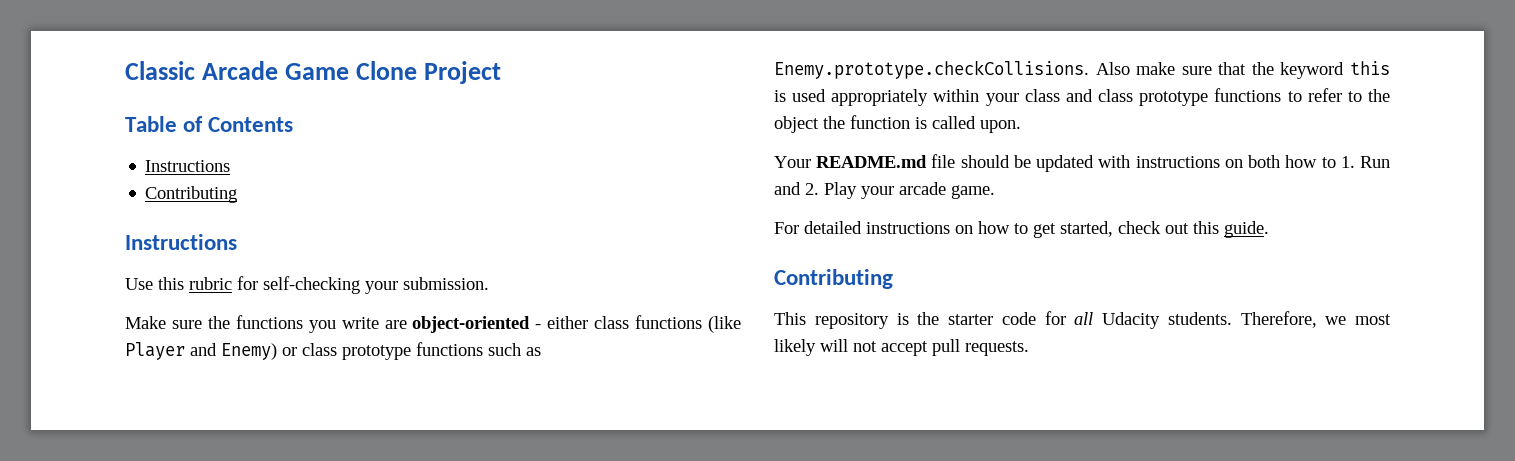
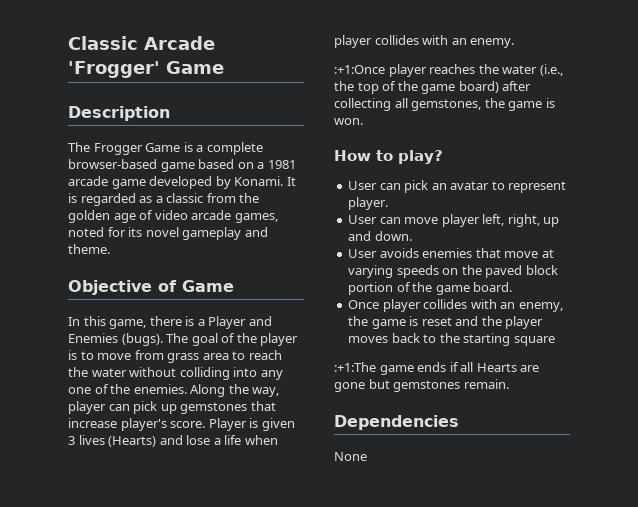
- Classic Arcade Game Clone Project
- Table of Contents
- Instructions
- Contributing
- Instructions
- Use this rubric for self-checking your submission.
- Make sure the functions you write are object-oriented - either class functions (like Player and Enemy) or class prototype functions such as Enemy.prototype.checkCollisions. Also make sure that the keyword this is used appropriately within your class and class prototype functions to refer to the object the function is called upon.
- Your README.md file should be updated with instructions on both how to 1. Run and 2. Play your arcade game.
- For detailed instructions on how to get started, check out this guide.
- Contributing
- This repository is the starter code for all Udacity students. Therefore, we most likely will not accept pull requests.
+ Classic Arcade 'Frogger' Game
+ Description
+ The Frogger Game is a complete browser-based game based on a 1981 arcade game developed by Konami. It is regarded as a classic from the golden age of video arcade games, noted for its novel gameplay and theme.
+ Objective of Game
+ In this game, there is a Player and Enemies (bugs). The goal of the player is to move from grass area to reach the water without colliding into any one of the enemies. Along the way, player can pick up gemstones that increase player's score. Player is given 3 lives (Hearts) and lose a life when player collides with an enemy.
+ :+1:Once player reaches the water (i.e., the top of the game board) after collecting all gemstones, the game is won.
+ How to play?
+ User can pick an avatar to represent player.
+ User can move player left, right, up and down.
+ User avoids enemies that move at varying speeds on the paved block portion of the game board.
+ Once player collides with an enemy, the game is reset and the player moves back to the starting square
+ :+1:The game ends if all Hearts are gone but gemstones remain.
+ Dependencies
+ None

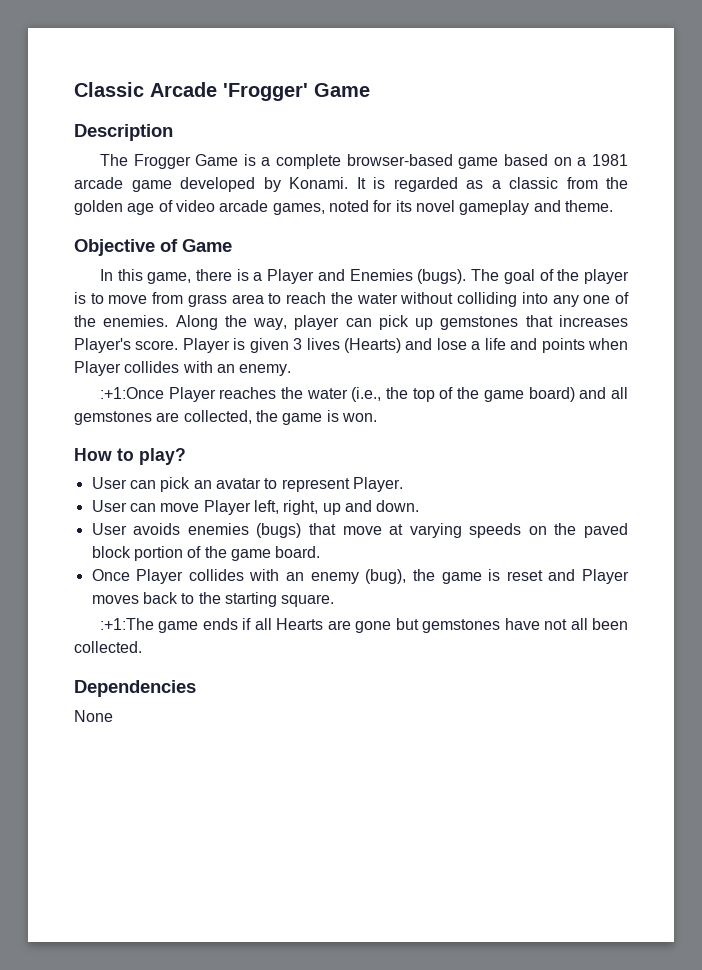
- Along the way, player can pick up gemstones that increase player's score.
+ Along the way, player can pick up gemstones that increases Player's score.
- Player is given 3 lives (Hearts) and lose a life when player collides with an enemy.
+ Player is given 3 lives (Hearts) and lose a life and points when Player collides with an enemy.
- :+1:Once player reaches the water (i.e., the top of the game board) after collecting all gemstones, the game is won.
+ :+1:Once Player reaches the water (i.e., the top of the game board) and all gemstones are collected, the game is won.
- User can pick an avatar to represent player.
+ User can pick an avatar to represent Player.
- User can move player left, right, up and down.
+ User can move Player left, right, up and down.
- User avoids enemies that move at varying speeds on the paved block portion of the game board.
+ User avoids enemies (bugs) that move at varying speeds on the paved block portion of the game board.
- Once player collides with an enemy, the game is reset and the player moves back to the starting square
+ Once Player collides with an enemy (bug), the game is reset and Player moves back to the starting square.
- :+1:The game ends if all Hearts are gone but gemstones remain.
+ :+1:The game ends if all Hearts are gone but gemstones have not all been collected.

